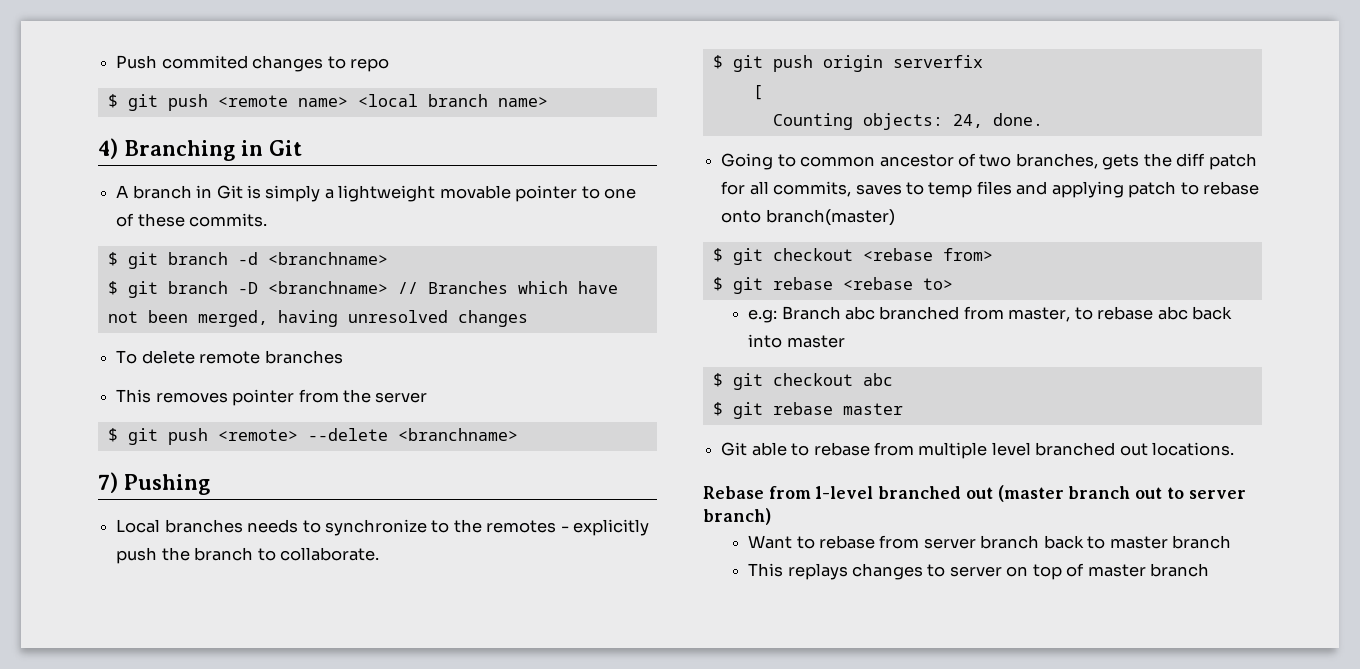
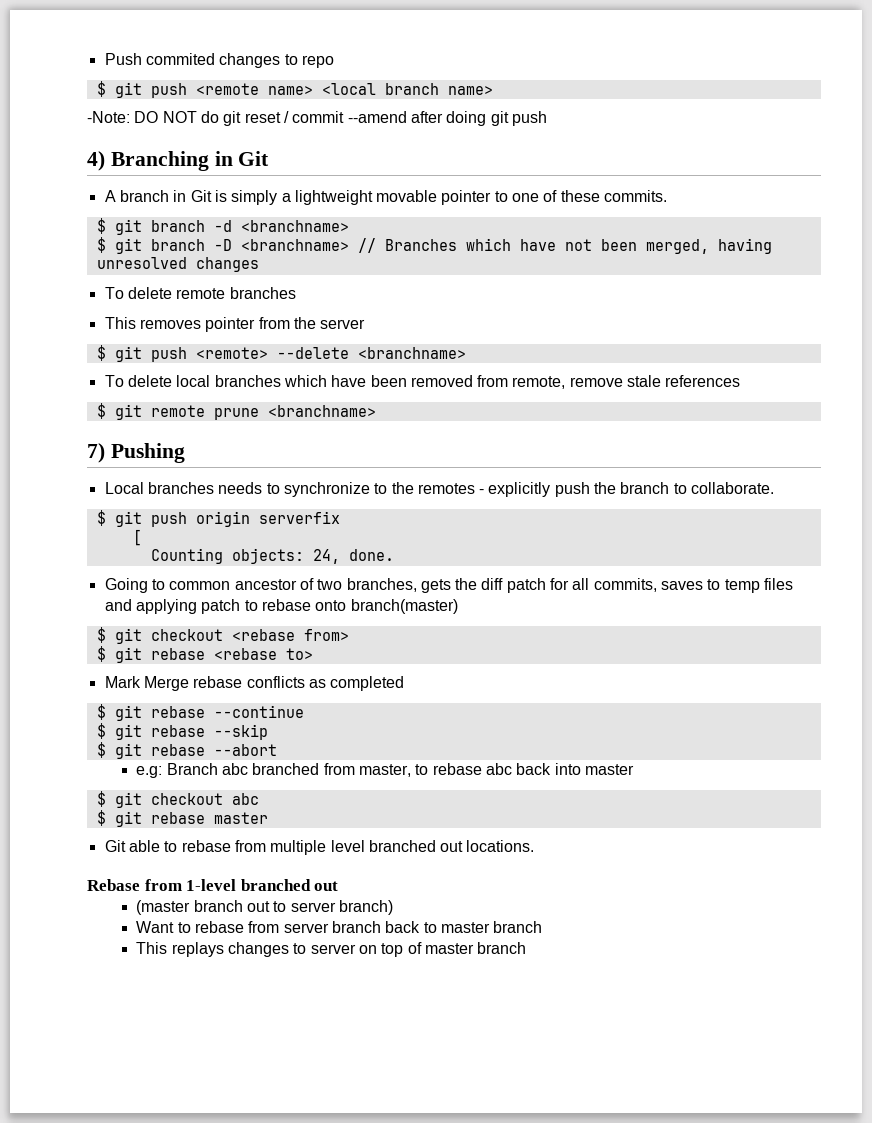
+ -Note: DO NOT do git reset / commit --amend after doing git push
+ To delete local branches which have been removed from remote, remove stale references
+ $ git remote prune <branchname>
+ Mark Merge rebase conflicts as completed
+ $ git rebase --continue
+ $ git rebase --skip
+ $ git rebase --abort
- Rebase from 1-level branched out (master branch out to server branch)
+ Rebase from 1-level branched out
+ (master branch out to server branch)

